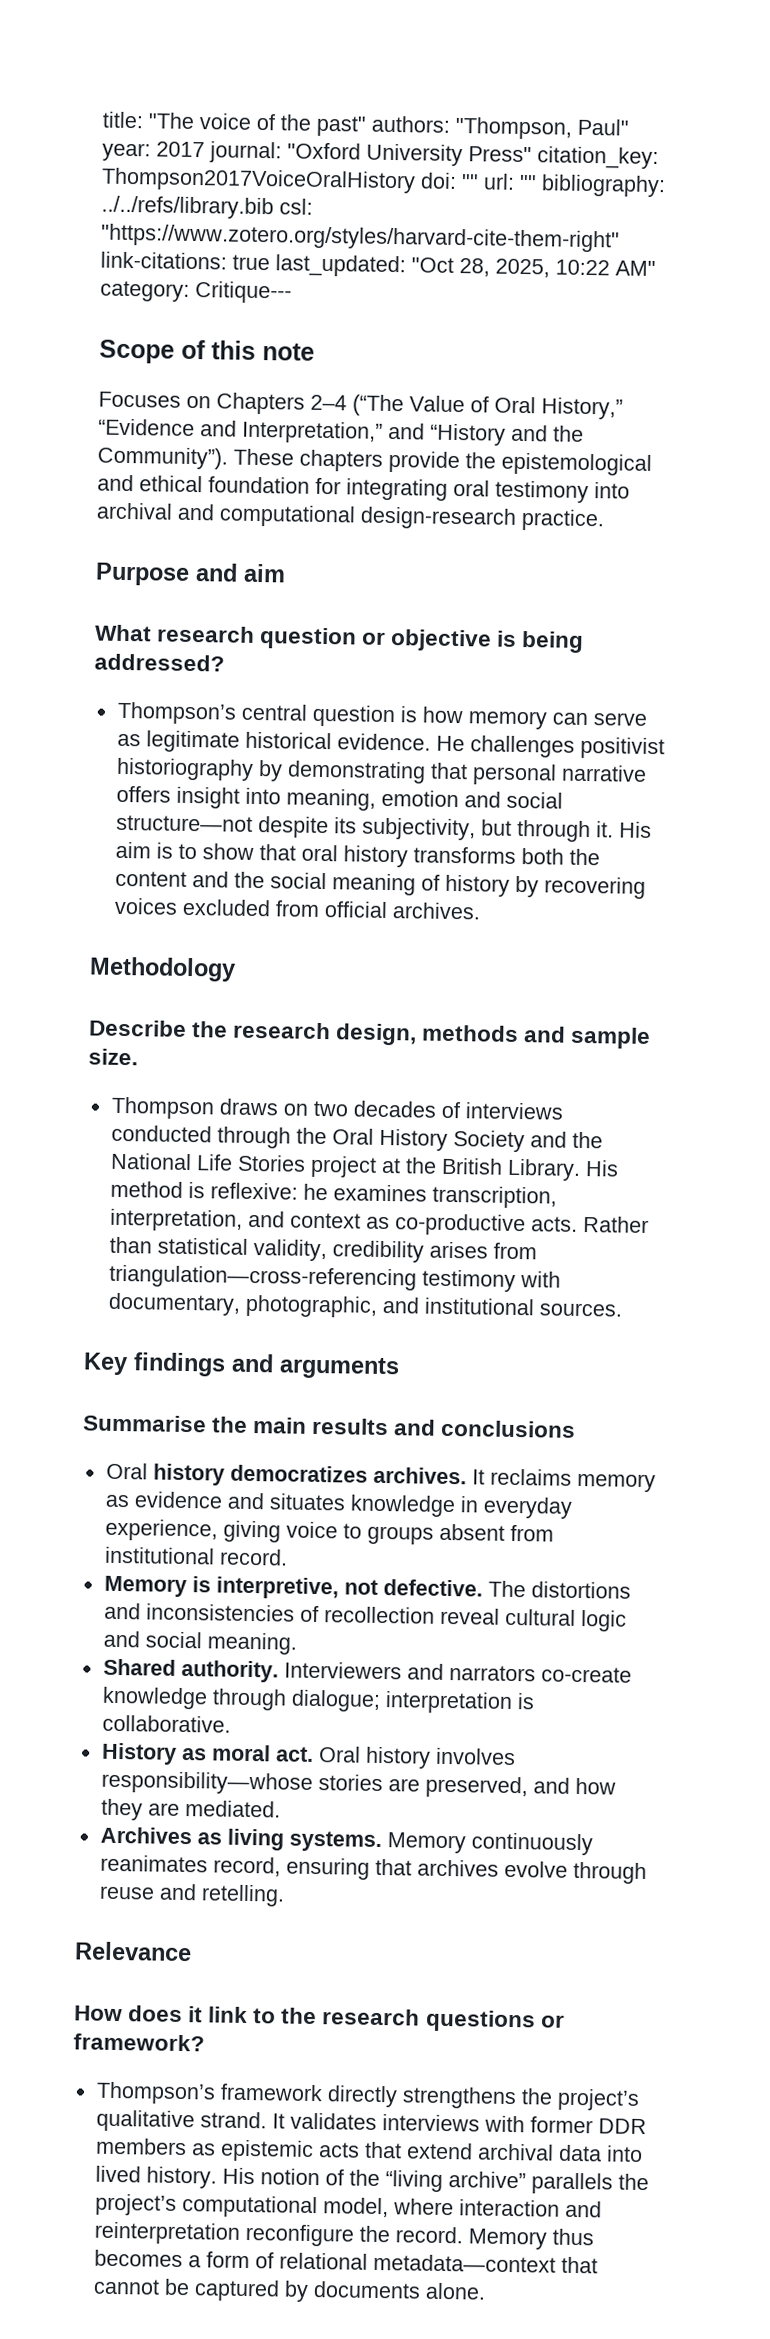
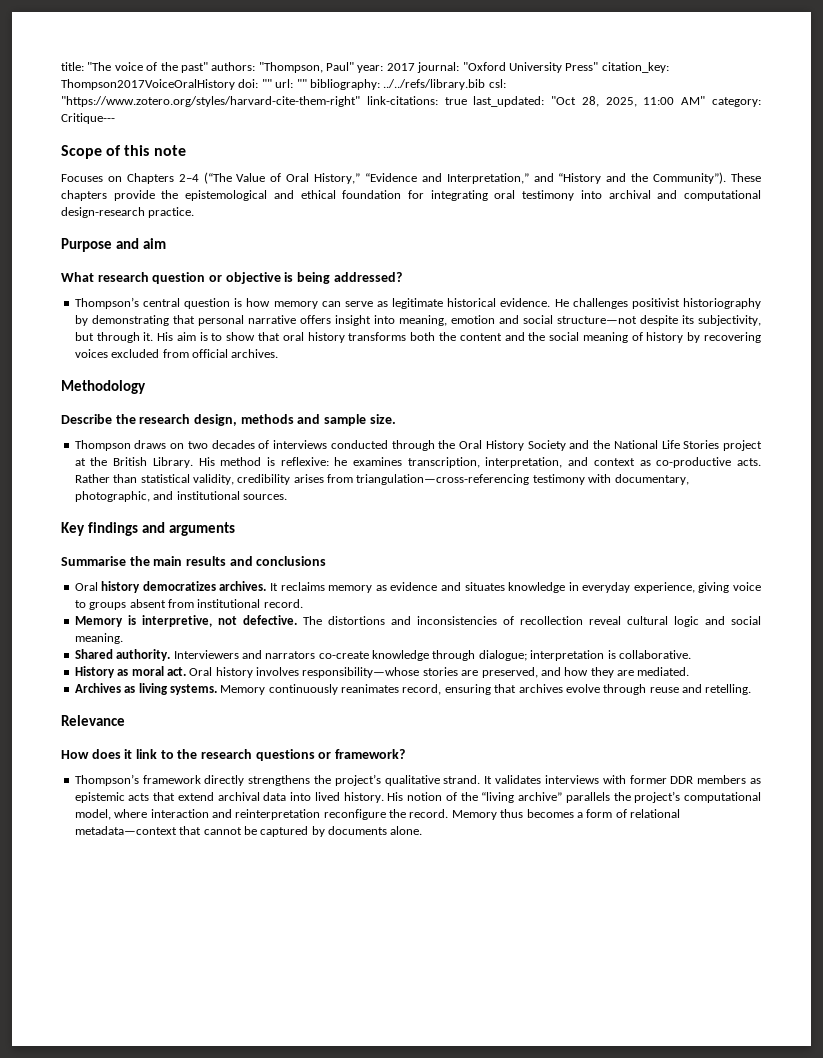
- title: "The voice of the past" authors: "Thompson, Paul" year: 2017 journal: "Oxford University Press" citation_key: Thompson2017VoiceOralHistory doi: "" url: "" bibliography: ../../refs/library.bib csl: "https://www.zotero.org/styles/harvard-cite-them-right" link-citations: true last_updated: "Oct 28, 2025, 10:22 AM" category: Critique---
+ title: "The voice of the past" authors: "Thompson, Paul" year: 2017 journal: "Oxford University Press" citation_key: Thompson2017VoiceOralHistory doi: "" url: "" bibliography: ../../refs/library.bib csl: "https://www.zotero.org/styles/harvard-cite-them-right" link-citations: true last_updated: "Oct 28, 2025, 11:00 AM" category: Critique---

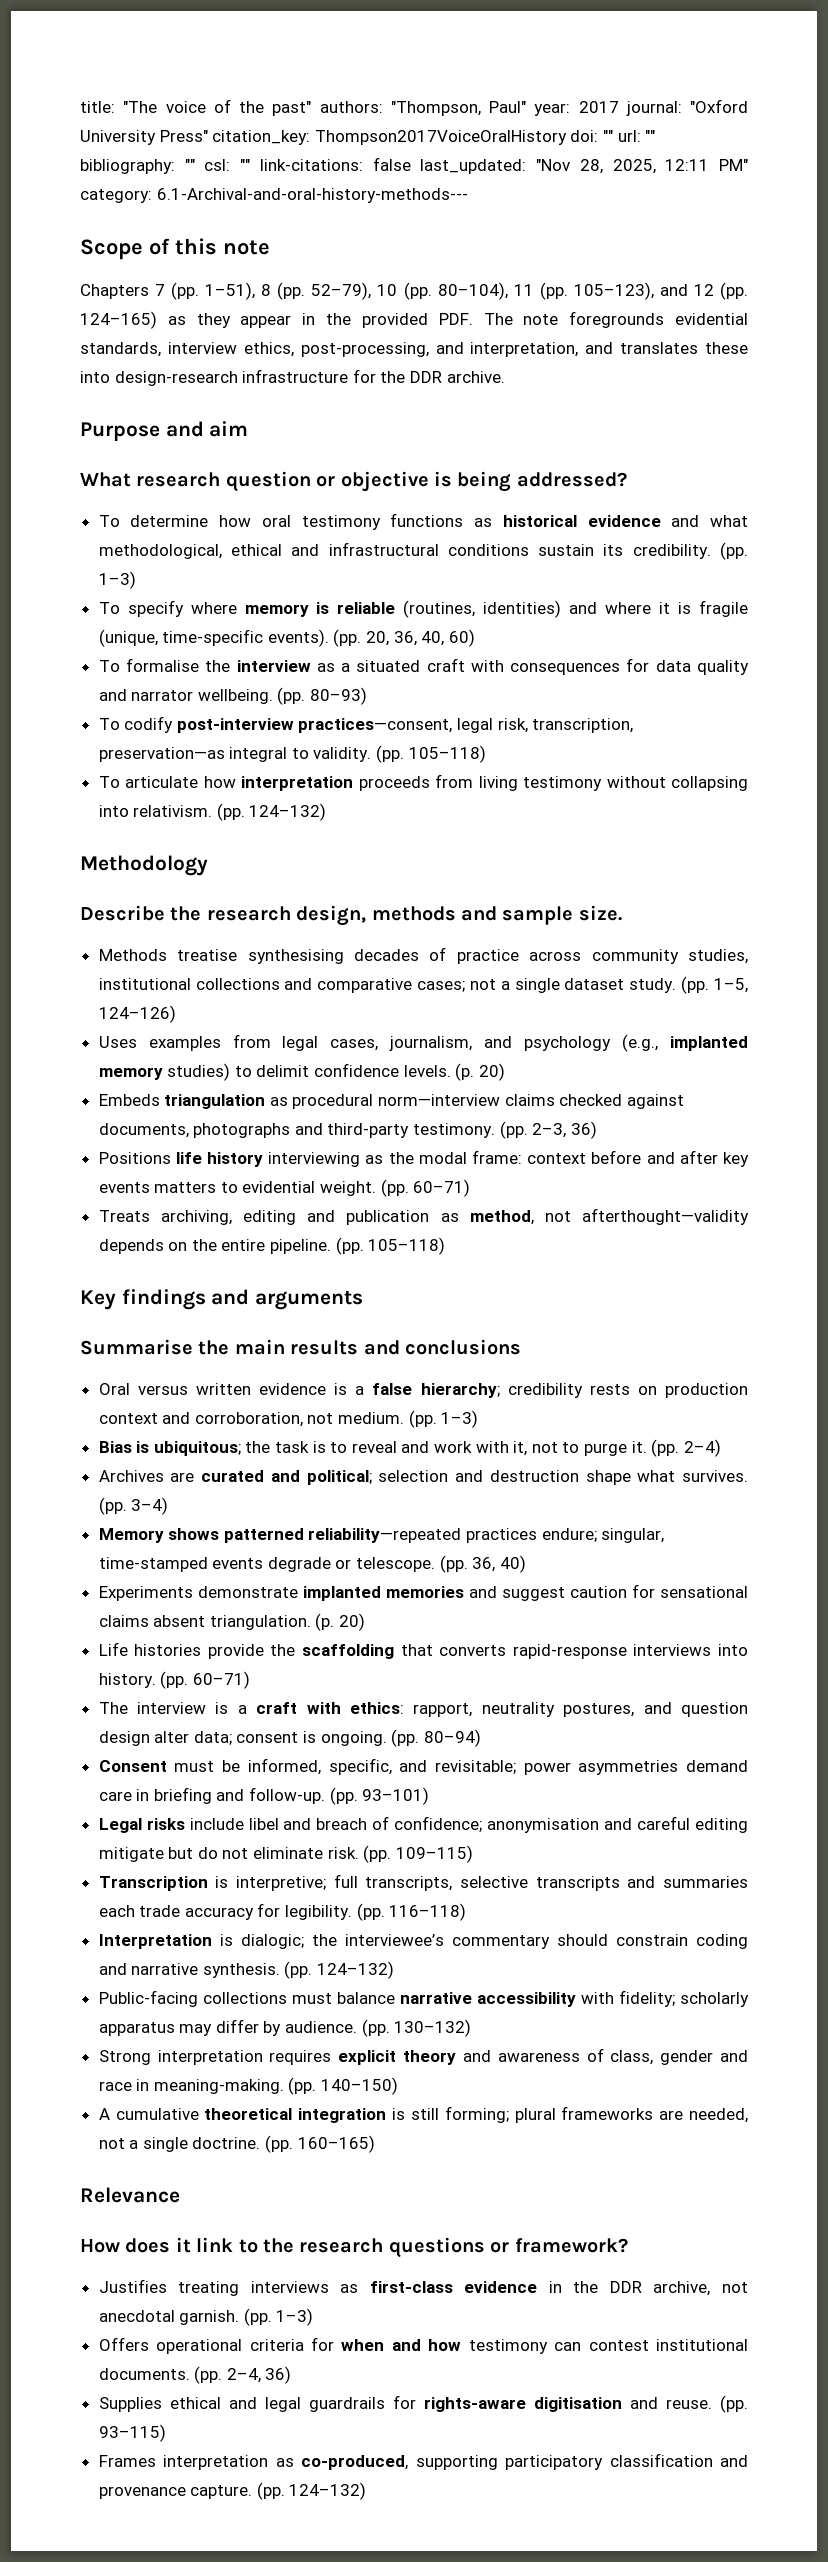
- title: "The voice of the past" authors: "Thompson, Paul" year: 2017 journal: "Oxford University Press" citation_key: Thompson2017VoiceOralHistory doi: "" url: "" bibliography: ../../refs/library.bib csl: "https://www.zotero.org/styles/harvard-cite-them-right" link-citations: true last_updated: "Oct 28, 2025, 11:00 AM" category: Critique---
+ title: "The voice of the past" authors: "Thompson, Paul" year: 2017 journal: "Oxford University Press" citation_key: Thompson2017VoiceOralHistory doi: "" url: "" bibliography: "" csl: "" link-citations: false last_updated: "Nov 28, 2025, 12:11 PM" category: 6.1-Archival-and-oral-history-methods---
  Scope of this note
- Focuses on Chapters 2–4 (“The Value of Oral History,” “Evidence and Interpretation,” and “History and the Community”). These chapters provide the epistemological and ethical foundation for integrating oral testimony into archival and computational design-research practice.
+ Chapters 7 (pp. 1–51), 8 (pp. 52–79), 10 (pp. 80–104), 11 (pp. 105–123), and 12 (pp. 124–165) as they appear in the provided PDF. The note foregrounds evidential standards, interview ethics, post-processing, and interpretation, and translates these into design-research infrastructure for the DDR archive.
- Thompson’s central question is how memory can serve as legitimate historical evidence. He challenges positivist historiography by demonstrating that personal narrative offers insight into meaning, emotion and social structure—not despite its subjectivity, but through it. His aim is to show that oral history transforms both the content and the social meaning of history by recovering voices excluded from official archives.
+ To determine how oral testimony functions as historical evidence and what methodological, ethical and infrastructural conditions sustain its credibility. (pp. 1–3)
+ To specify where memory is reliable (routines, identities) and where it is fragile (unique, time-specific events). (pp. 20, 36, 40, 60)
+ To formalise the interview as a situated craft with consequences for data quality and narrator wellbeing. (pp. 80–93)
+ To codify post-interview practices—consent, legal risk, transcription, preservation—as integral to validity. (pp. 105–118)
+ To articulate how interpretation proceeds from living testimony without collapsing into relativism. (pp. 124–132)
- Thompson draws on two decades of interviews conducted through the Oral History Society and the National Life Stories project at the British Library. His method is reflexive: he examines transcription, interpretation, and context as co-productive acts. Rather than statistical validity, credibility arises from triangulation—cross-referencing testimony with documentary, photographic, and institutional sources.
+ Methods treatise synthesising decades of practice across community studies, institutional collections and comparative cases; not a single dataset study. (pp. 1–5, 124–126)
+ Uses examples from legal cases, journalism, and psychology (e.g., implanted memory studies) to delimit confidence levels. (p. 20)
+ Embeds triangulation as procedural norm—interview claims checked against documents, photographs and third-party testimony. (pp. 2–3, 36)
+ Positions life history interviewing as the modal frame: context before and after key events matters to evidential weight. (pp. 60–71)
+ Treats archiving, editing and publication as method, not afterthought—validity depends on the entire pipeline. (pp. 105–118)
- Oral history democratizes archives. It reclaims memory as evidence and situates knowledge in everyday experience, giving voice to groups absent from institutional record.
- Memory is interpretive, not defective. The distortions and inconsistencies of recollection reveal cultural logic and social meaning.
- Shared authority. Interviewers and narrators co-create knowledge through dialogue; interpretation is collaborative.
- History as moral act. Oral history involves responsibility—whose stories are preserved, and how they are mediated.
- Archives as living systems. Memory continuously reanimates record, ensuring that archives evolve through reuse and retelling.
+ Oral versus written evidence is a false hierarchy; credibility rests on production context and corroboration, not medium. (pp. 1–3)
+ Bias is ubiquitous; the task is to reveal and work with it, not to purge it. (pp. 2–4)
+ Archives are curated and political; selection and destruction shape what survives. (pp. 3–4)
+ Memory shows patterned reliability—repeated practices endure; singular, time-stamped events degrade or telescope. (pp. 36, 40)
+ Experiments demonstrate implanted memories and suggest caution for sensational claims absent triangulation. (p. 20)
+ Life histories provide the scaffolding that converts rapid-response interviews into history. (pp. 60–71)
+ The interview is a craft with ethics: rapport, neutrality postures, and question design alter data; consent is ongoing. (pp. 80–94)
+ Consent must be informed, specific, and revisitable; power asymmetries demand care in briefing and follow-up. (pp. 93–101)
+ Legal risks include libel and breach of confidence; anonymisation and careful editing mitigate but do not eliminate risk. (pp. 109–115)
+ Transcription is interpretive; full transcripts, selective transcripts and summaries each trade accuracy for legibility. (pp. 116–118)
+ Interpretation is dialogic; the interviewee’s commentary should constrain coding and narrative synthesis. (pp. 124–132)
+ Public-facing collections must balance narrative accessibility with fidelity; scholarly apparatus may differ by audience. (pp. 130–132)
+ Strong interpretation requires explicit theory and awareness of class, gender and race in meaning-making. (pp. 140–150)
+ A cumulative theoretical integration is still forming; plural frameworks are needed, not a single doctrine. (pp. 160–165)
- Thompson’s framework directly strengthens the project’s qualitative strand. It validates interviews with former DDR members as epistemic acts that extend archival data into lived history. His notion of the “living archive” parallels the project’s computational model, where interaction and reinterpretation reconfigure the record. Memory thus becomes a form of relational metadata—context that cannot be captured by documents alone.
+ Justifies treating interviews as first-class evidence in the DDR archive, not anecdotal garnish. (pp. 1–3)
+ Offers operational criteria for when and how testimony can contest institutional documents. (pp. 2–4, 36)
+ Supplies ethical and legal guardrails for rights-aware digitisation and reuse. (pp. 93–115)
+ Frames interpretation as co-produced, supporting participatory classification and provenance capture. (pp. 124–132)

